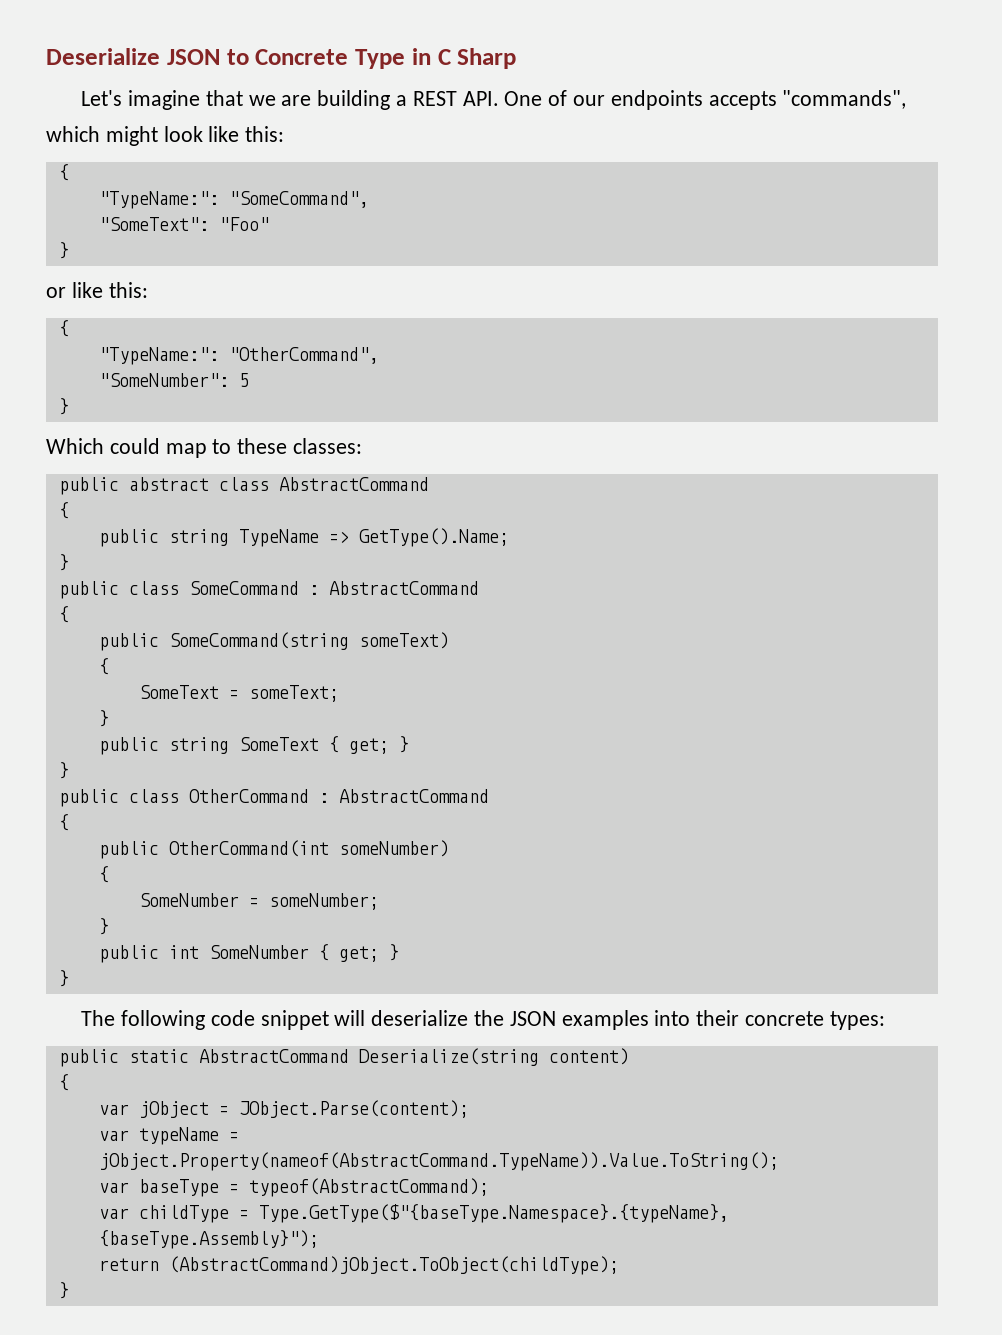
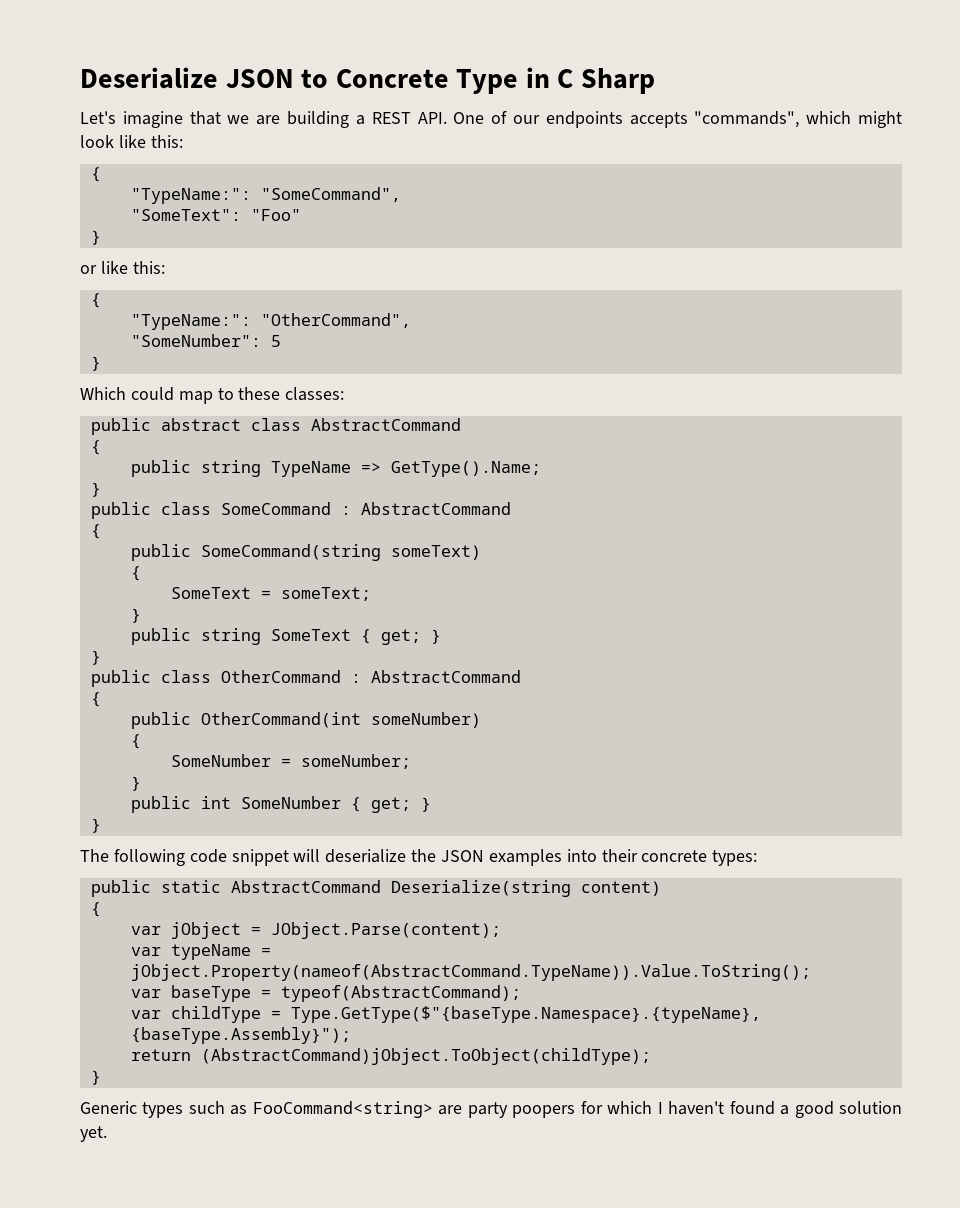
+ Generic types such as FooCommand<string> are party poopers for which I haven't found a good solution yet.

